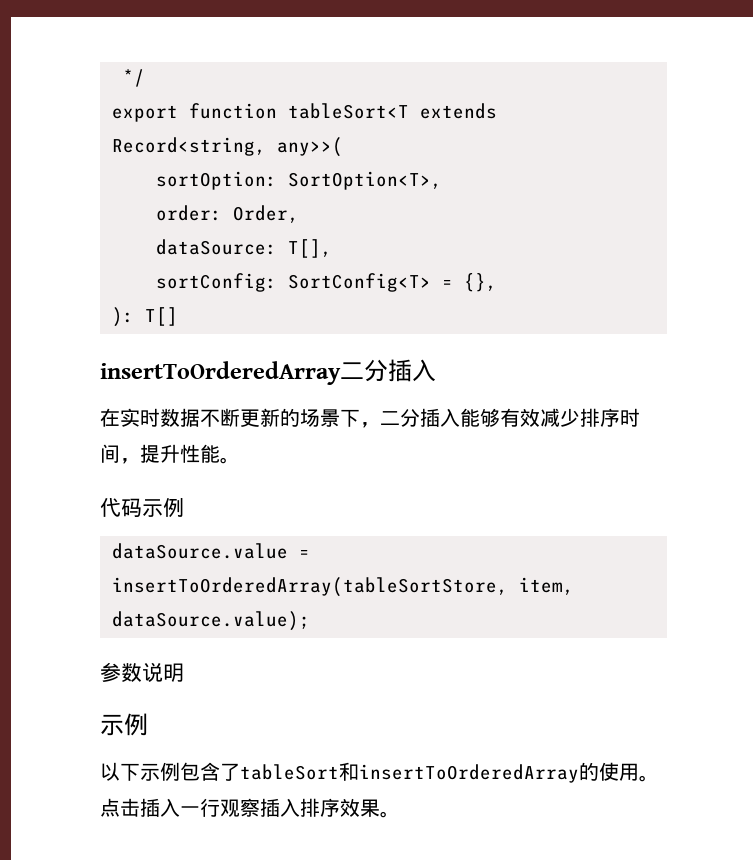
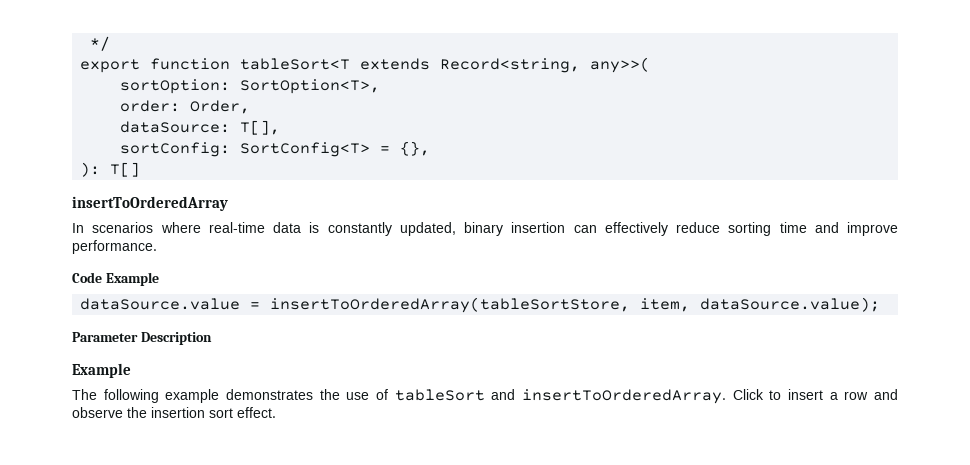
- insertToOrderedArray二分插入
- 在实时数据不断更新的场景下，二分插入能够有效减少排序时间，提升性能。
- 代码示例
+ insertToOrderedArray
+ In scenarios where real-time data is constantly updated, binary insertion can effectively reduce sorting time and improve performance.
+ Code Example
- 参数说明
- 示例
- 以下示例包含了tableSort和insertToOrderedArray的使用。点击插入一行观察插入排序效果。
+ Parameter Description
+ Example
+ The following example demonstrates the use of tableSort and insertToOrderedArray. Click to insert a row and observe the insertion sort effect.

